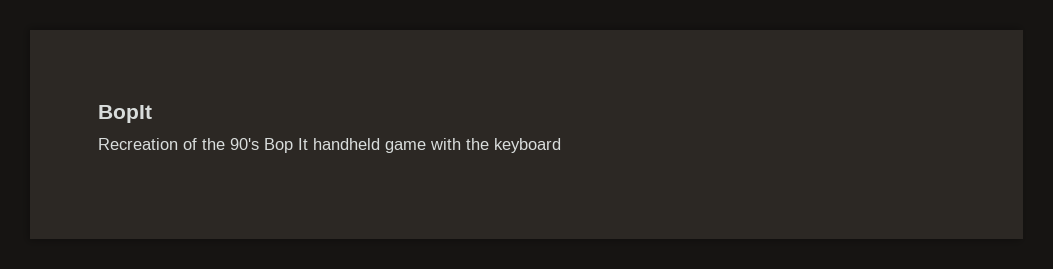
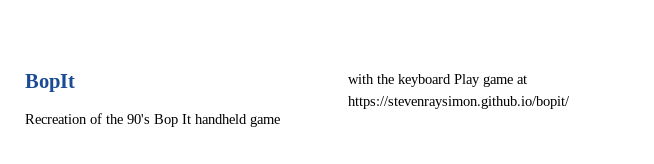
- Recreation of the 90's Bop It handheld game with the keyboard
+ Recreation of the 90's Bop It handheld game with the keyboard Play game at https://stevenraysimon.github.io/bopit/

